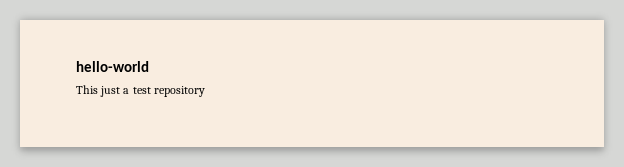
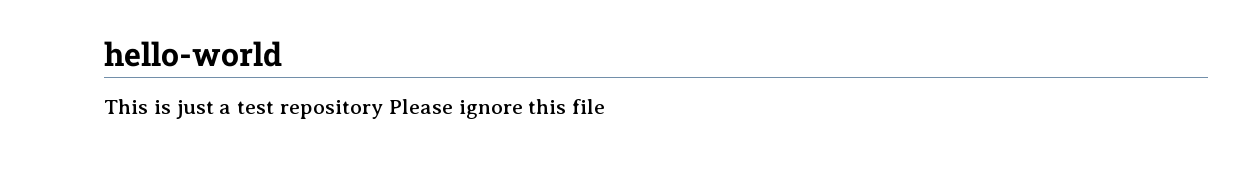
- This just a test repository
+ This is just a test repository Please ignore this file

